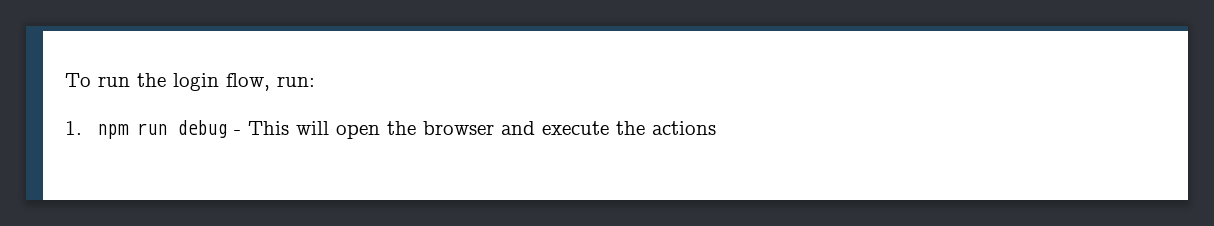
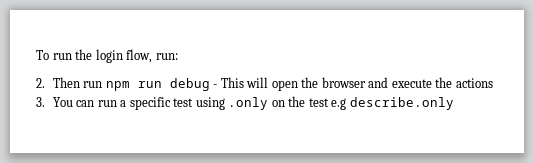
- 1. npm run debug - This will open the browser and execute the actions
+ 2. Then run npm run debug - This will open the browser and execute the actions
+ 3. You can run a specific test using .only on the test e.g describe.only

